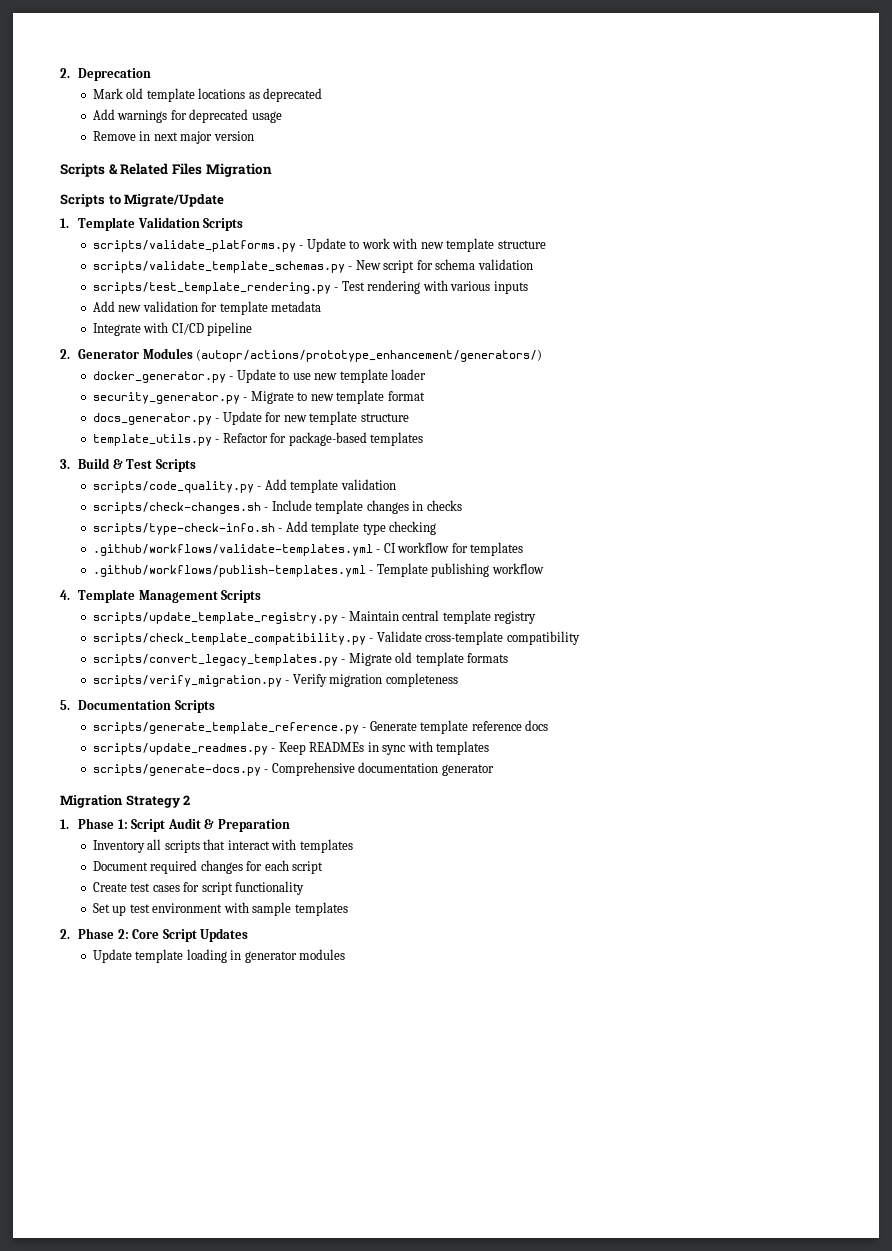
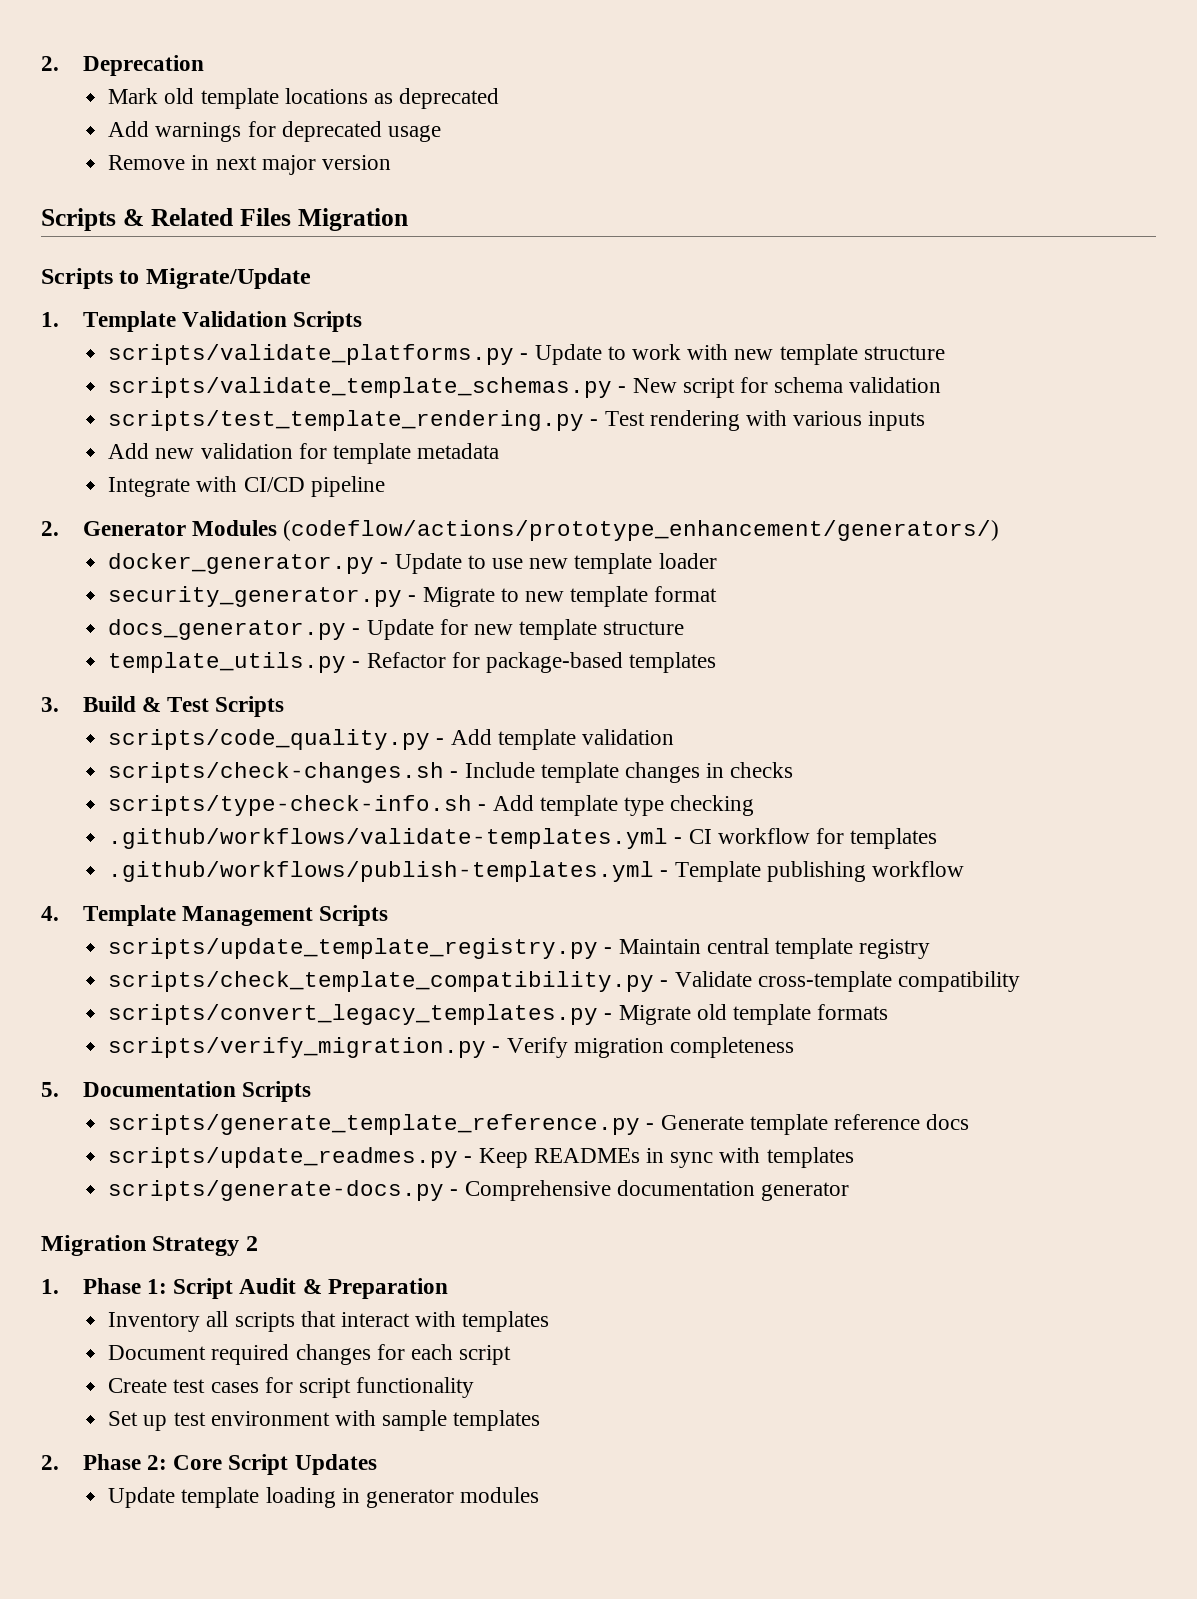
- 2. Generator Modules (autopr/actions/prototype_enhancement/generators/)
+ 2. Generator Modules (codeflow/actions/prototype_enhancement/generators/)

